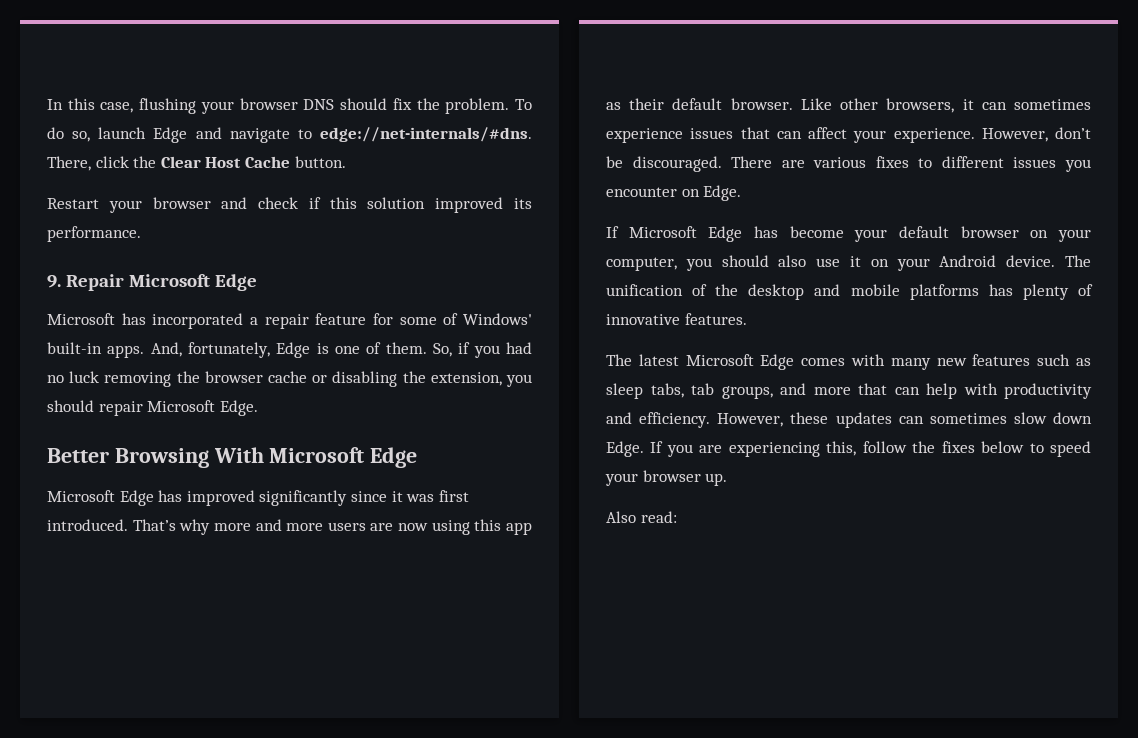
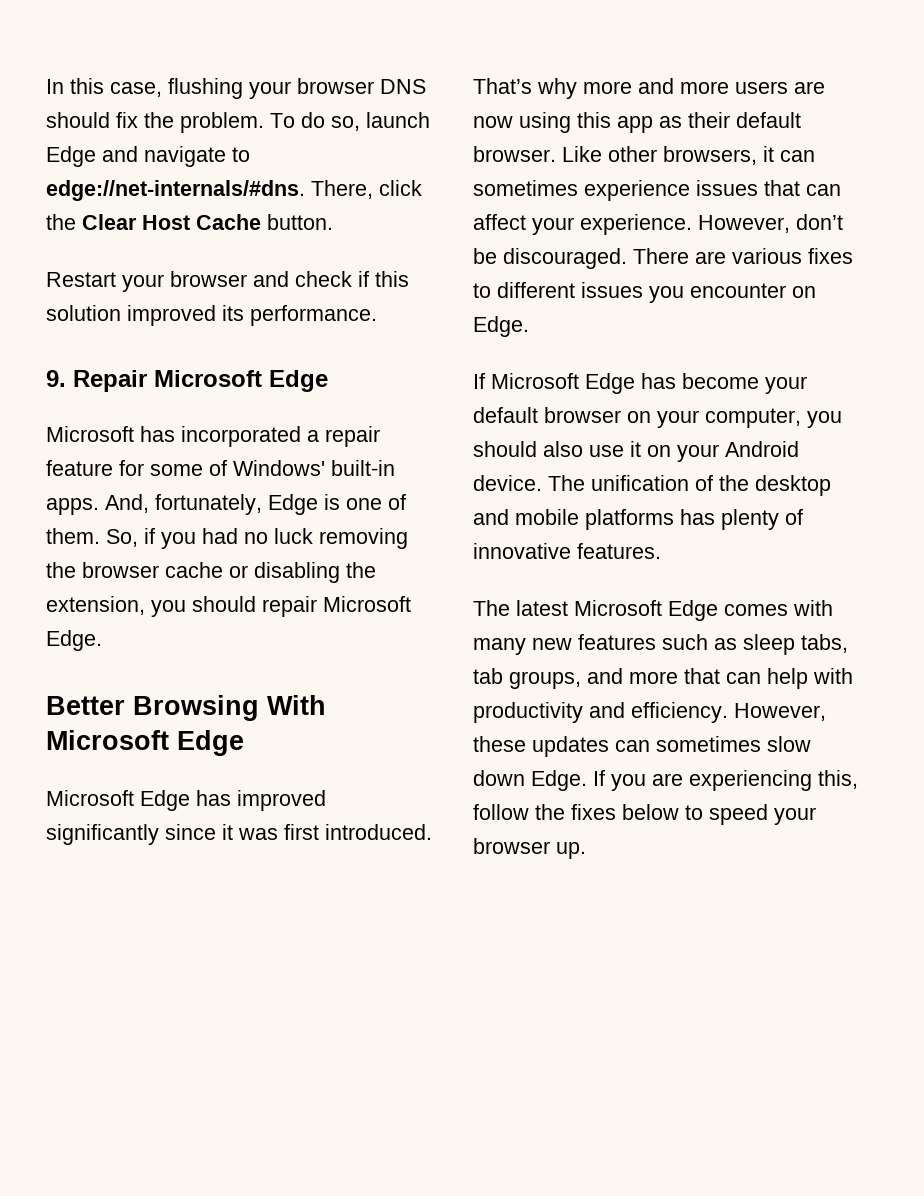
- Also read:

